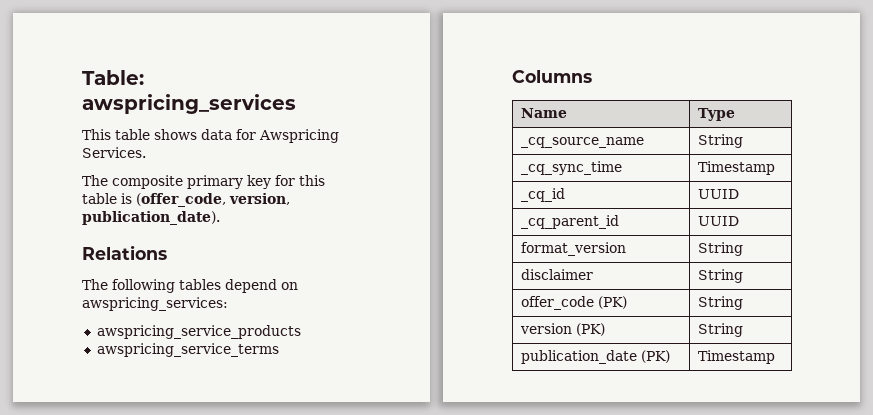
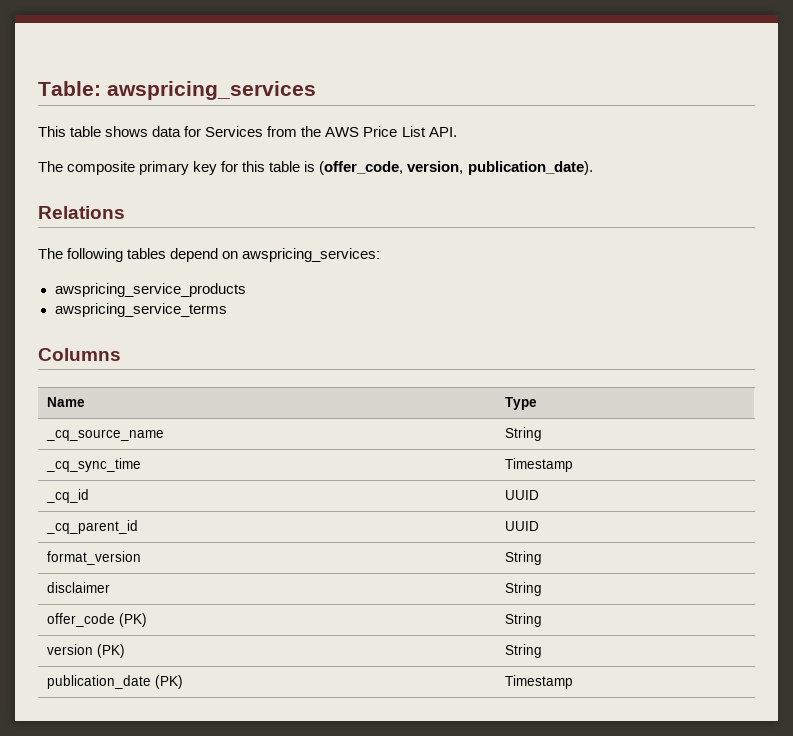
- This table shows data for Awspricing Services.
+ This table shows data for Services from the AWS Price List API.

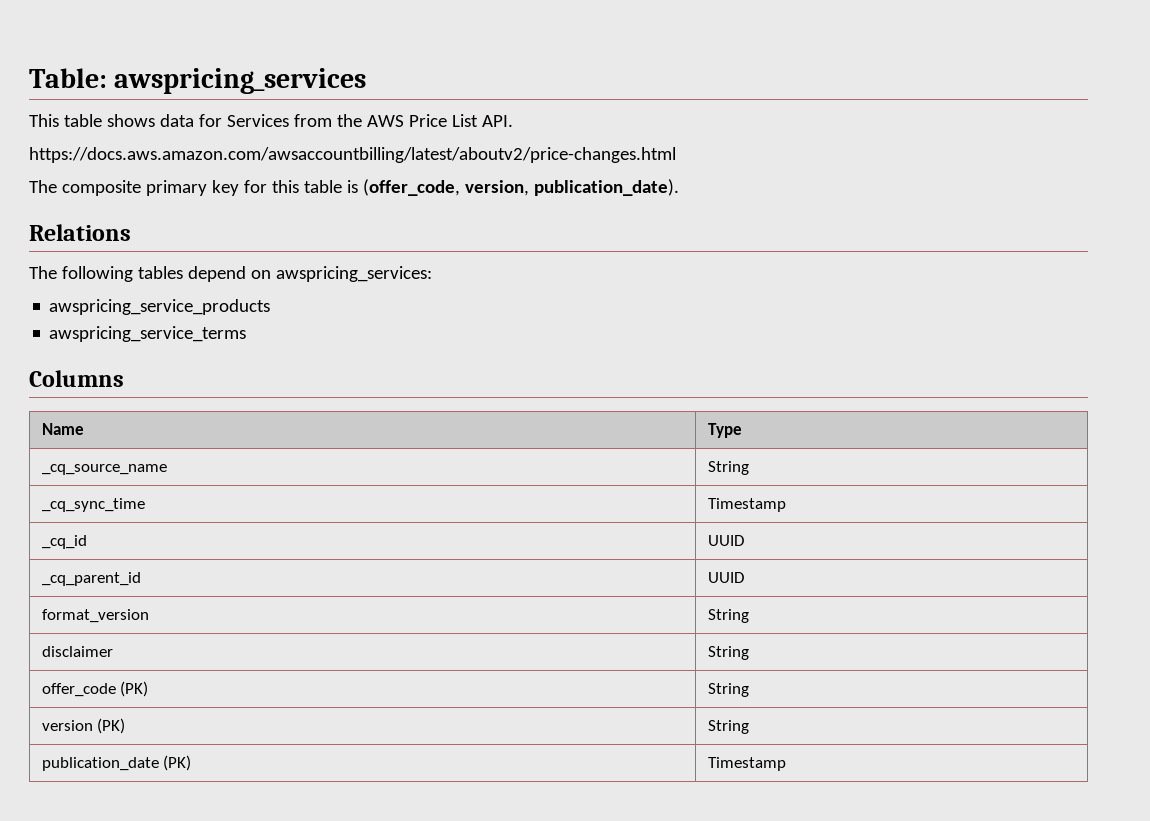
+ https://docs.aws.amazon.com/awsaccountbilling/latest/aboutv2/price-changes.html

